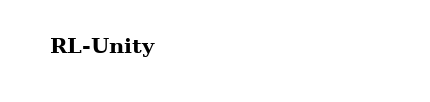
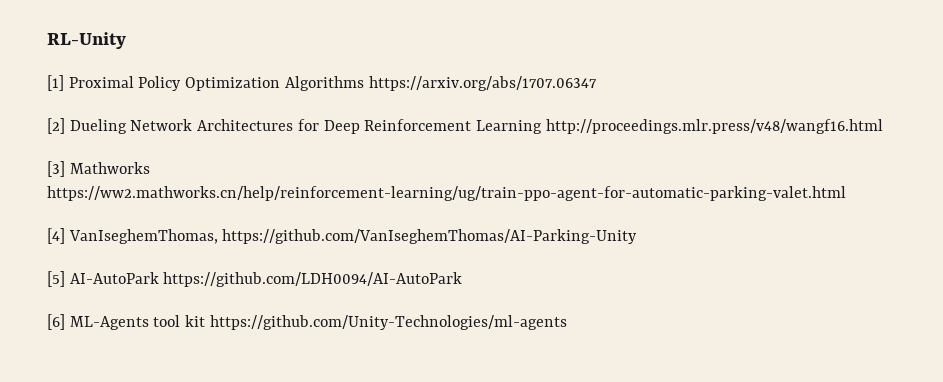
+ [1] Proximal Policy Optimization Algorithms https://arxiv.org/abs/1707.06347
+ [2] Dueling Network Architectures for Deep Reinforcement Learning http://proceedings.mlr.press/v48/wangf16.html
+ [3] Mathworks https://ww2.mathworks.cn/help/reinforcement-learning/ug/train-ppo-agent-for-automatic-parking-valet.html
+ [4] VanIseghemThomas, https://github.com/VanIseghemThomas/AI-Parking-Unity
+ [5] AI-AutoPark https://github.com/LDH0094/AI-AutoPark
+ [6] ML-Agents tool kit https://github.com/Unity-Technologies/ml-agents

